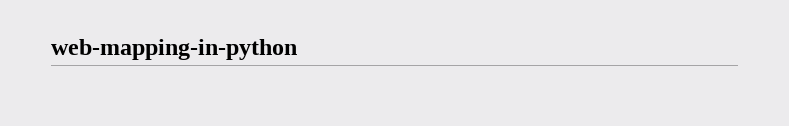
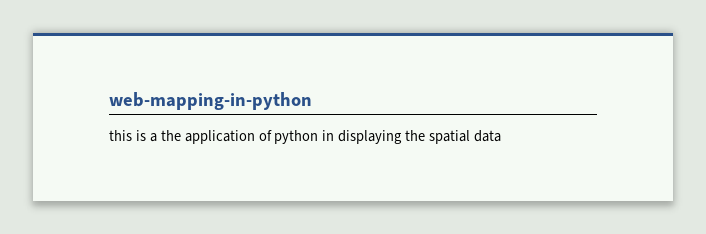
+ this is a the application of python in displaying the spatial data

